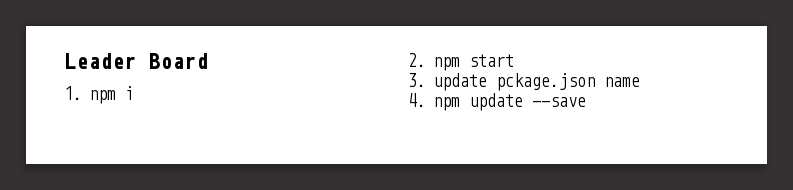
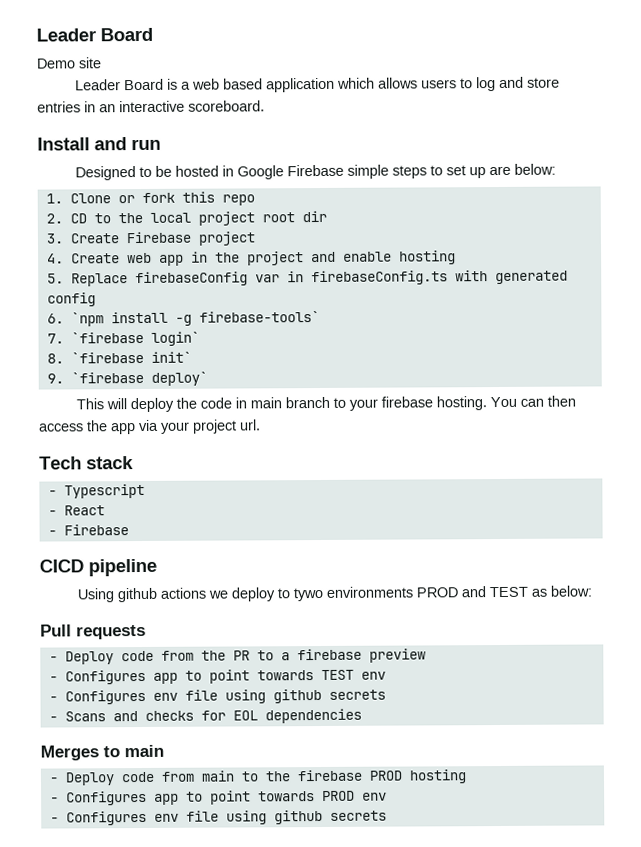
- 1. npm i
- 2. npm start
- 3. update pckage.json name
- 4. npm update --save
+ Demo site
+ Leader Board is a web based application which allows users to log and store entries in an interactive scoreboard.
+ Install and run
+ Designed to be hosted in Google Firebase simple steps to set up are below:
+ 1. Clone or fork this repo
+ 2. CD to the local project root dir
+ 3. Create Firebase project
+ 4. Create web app in the project and enable hosting
+ 5. Replace firebaseConfig var in firebaseConfig.ts with generated config
+ 6. `npm install -g firebase-tools`
+ 7. `firebase login`
+ 8. `firebase init`
+ 9. `firebase deploy`
+ This will deploy the code in main branch to your firebase hosting. You can then access the app via your project url.
+ Tech stack
+ - Typescript
+ - React
+ - Firebase
+ CICD pipeline
+ Using github actions we deploy to tywo environments PROD and TEST as below:
+ Pull requests
+ - Deploy code from the PR to a firebase preview
+ - Configures app to point towards TEST env
+ - Configures env file using github secrets
+ - Scans and checks for EOL dependencies
+ Merges to main
+ - Deploy code from main to the firebase PROD hosting
+ - Configures app to point towards PROD env
+ - Configures env file using github secrets

